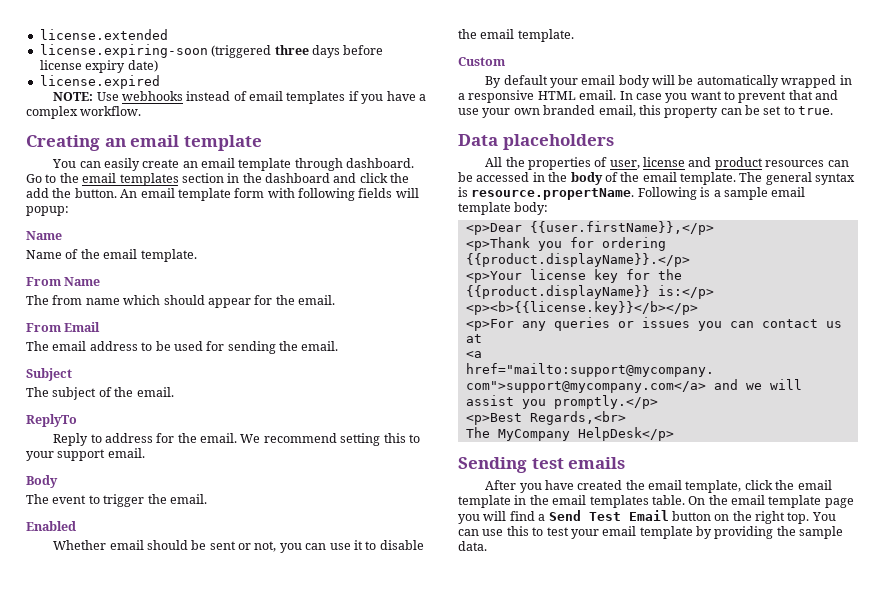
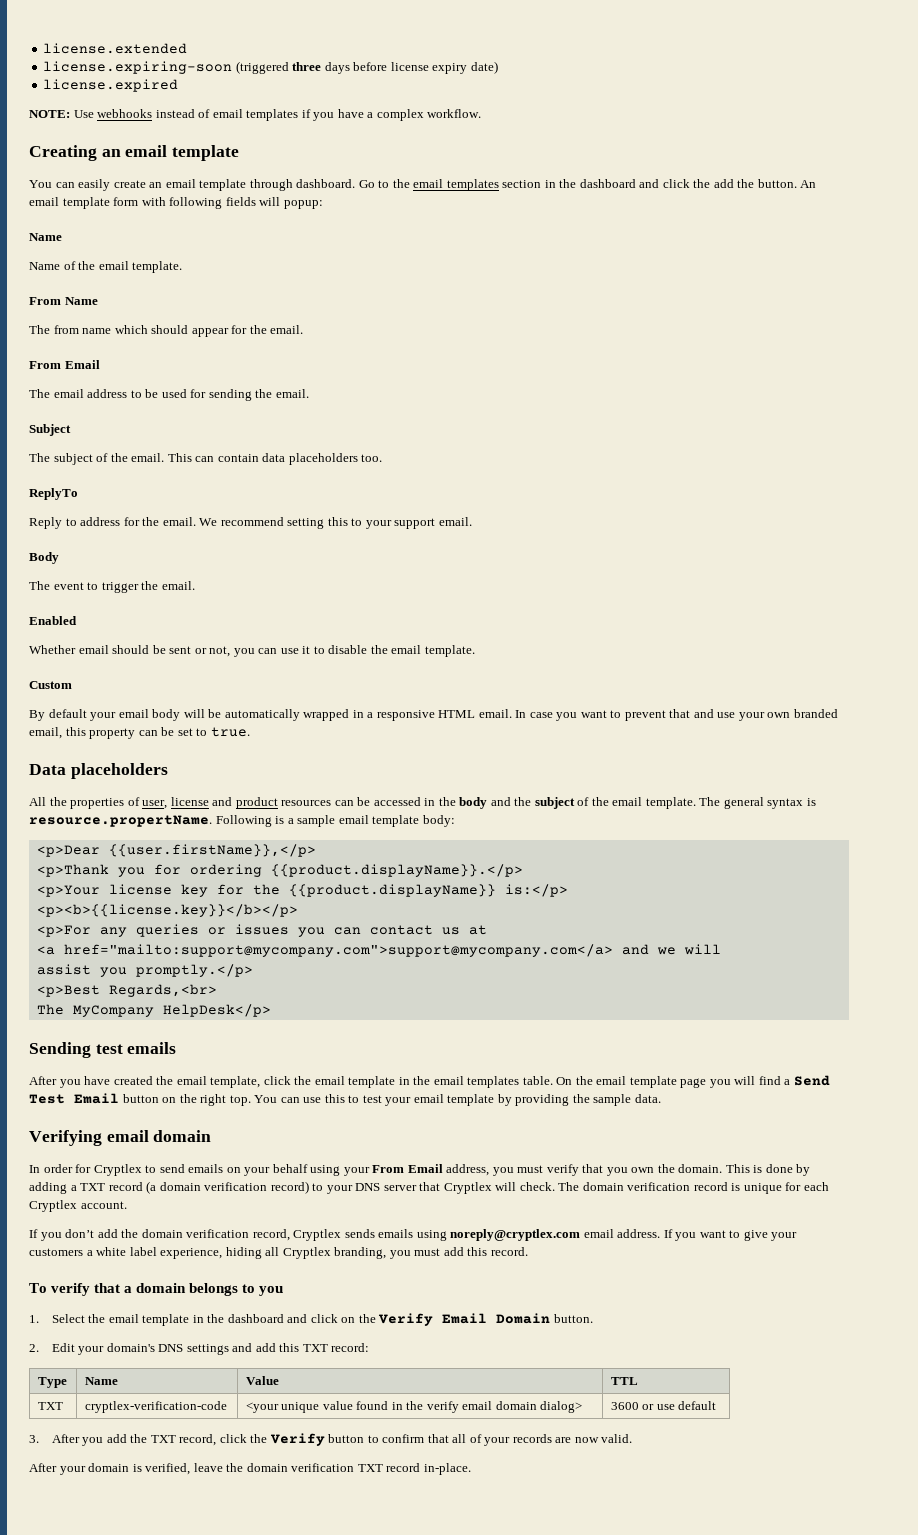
+ This can contain data placeholders too.
- All the properties of user, license and product resources can be accessed in the body of the email template.
+ All the properties of user, license and product resources can be accessed in the body and the subject of the email template.
+ Verifying email domain
+ In order for Cryptlex to send emails on your behalf using your From Email address, you must verify that you own the domain. This is done by adding a TXT record (a domain verification record) to your DNS server that Cryptlex will check. The domain verification record is unique for each Cryptlex account.
+ If you don’t add the domain verification record, Cryptlex sends emails using noreply@cryptlex.com email address. If you want to give your customers a white label experience, hiding all Cryptlex branding, you must add this record.
+ To verify that a domain belongs to you
+ 1. Select the email template in the dashboard and click on the Verify Email Domain button.
+ 2. Edit your domain's DNS settings and add this TXT record:
+ Type | Name | Value | TTL
+ TXT | cryptlex-verification-code | <your unique value found in the verify email domain dialog> | 3600 or use default
+ 3. After you add the TXT record, click the Verify button to confirm that all of your records are now valid.
+ After your domain is verified, leave the domain verification TXT record in-place.

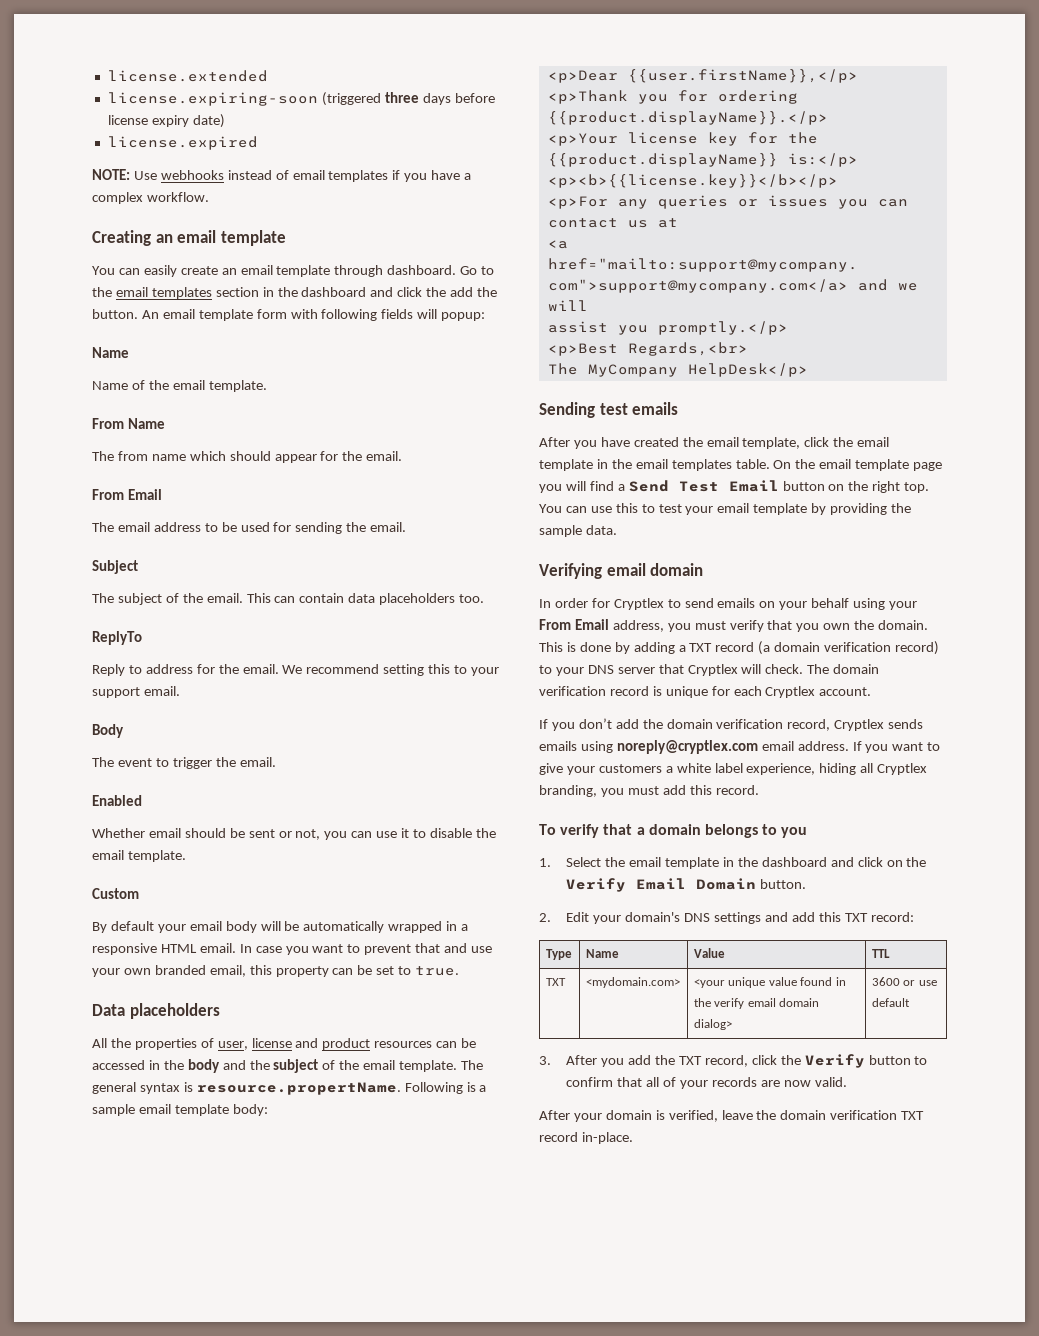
- TXT | cryptlex-verification-code | <your unique value found in the verify email domain dialog> | 3600 or use default
+ TXT | <mydomain.com> | <your unique value found in the verify email domain dialog> | 3600 or use default

